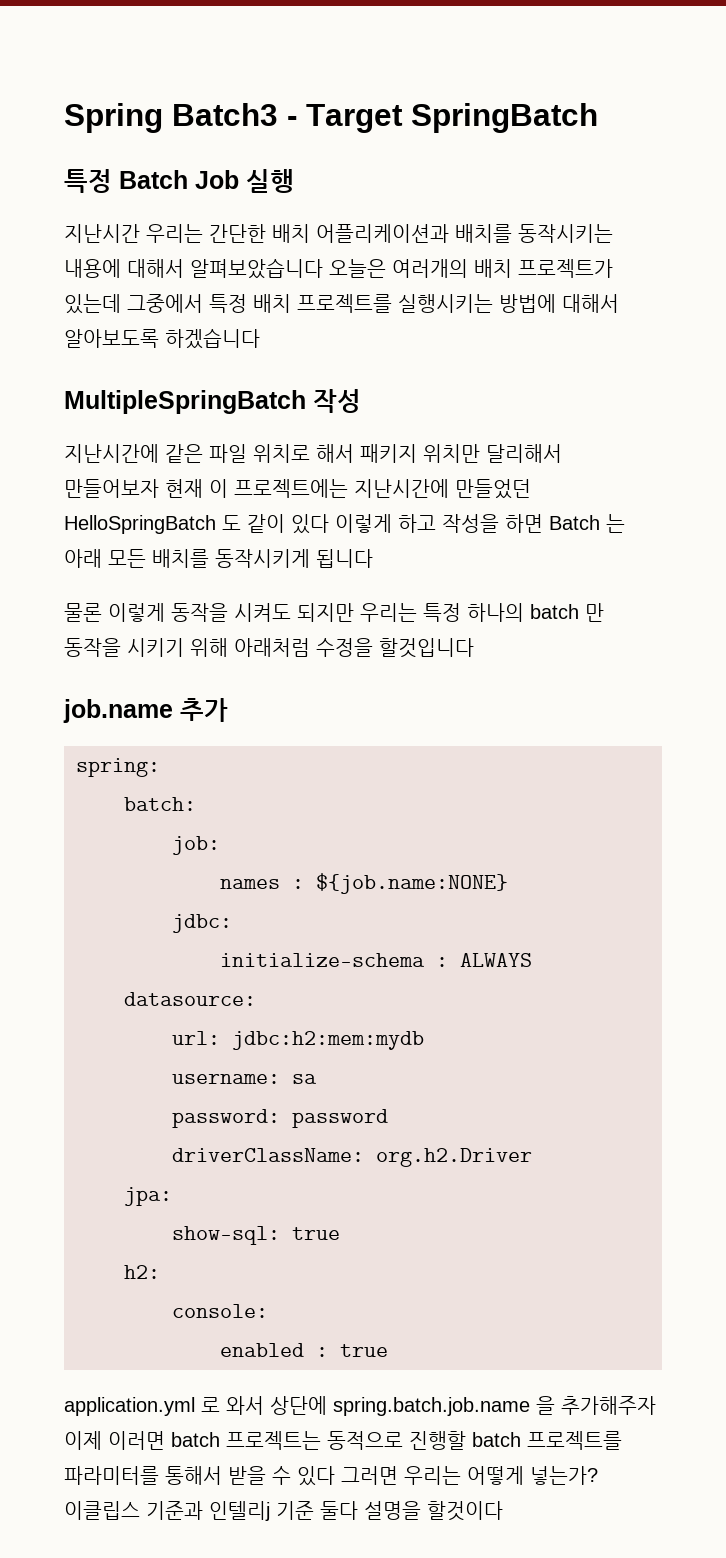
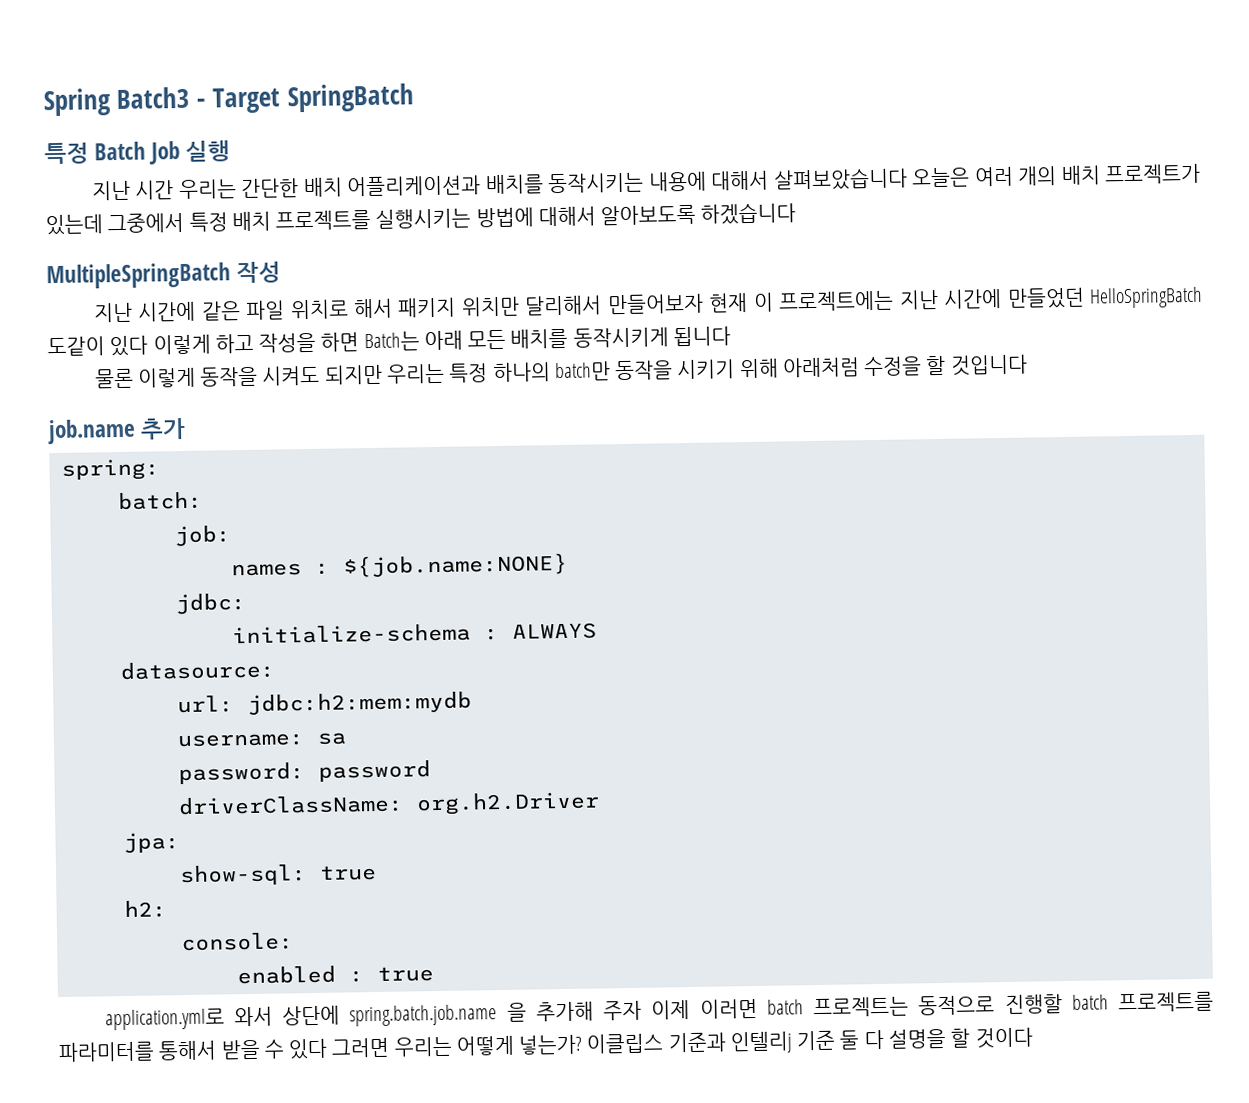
- 지난시간 우리는 간단한 배치 어플리케이션과 배치를 동작시키는 내용에 대해서 알펴보았습니다 오늘은 여러개의 배치 프로젝트가 있는데 그중에서 특정 배치 프로젝트를 실행시키는 방법에 대해서 알아보도록 하겠습니다
+ 지난 시간 우리는 간단한 배치 어플리케이션과 배치를 동작시키는 내용에 대해서 살펴보았습니다 오늘은 여러 개의 배치 프로젝트가 있는데 그중에서 특정 배치 프로젝트를 실행시키는 방법에 대해서 알아보도록 하겠습니다
- 지난시간에 같은 파일 위치로 해서 패키지 위치만 달리해서 만들어보자 현재 이 프로젝트에는 지난시간에 만들었던 HelloSpringBatch 도 같이 있다 이렇게 하고 작성을 하면 Batch 는 아래 모든 배치를 동작시키게 됩니다
+ 지난 시간에 같은 파일 위치로 해서 패키지 위치만 달리해서 만들어보자 현재 이 프로젝트에는 지난 시간에 만들었던 HelloSpringBatch 도같이 있다 이렇게 하고 작성을 하면 Batch는 아래 모든 배치를 동작시키게 됩니다
- 물론 이렇게 동작을 시켜도 되지만 우리는 특정 하나의 batch 만 동작을 시키기 위해 아래처럼 수정을 할것입니다
+ 물론 이렇게 동작을 시켜도 되지만 우리는 특정 하나의 batch만 동작을 시키기 위해 아래처럼 수정을 할 것입니다
- application.yml 로 와서 상단에 spring.batch.job.name 을 추가해주자 이제 이러면 batch 프로젝트는 동적으로 진행할 batch 프로젝트를 파라미터를 통해서 받을 수 있다 그러면 우리는 어떻게 넣는가?
+ application.yml로 와서 상단에 spring.batch.job.name 을 추가해 주자 이제 이러면 batch 프로젝트는 동적으로 진행할 batch 프로젝트를 파라미터를 통해서 받을 수 있다 그러면 우리는 어떻게 넣는가?
- 이클립스 기준과 인텔리j 기준 둘다 설명을 할것이다
+ 이클립스 기준과 인텔리j 기준 둘 다 설명을 할 것이다

